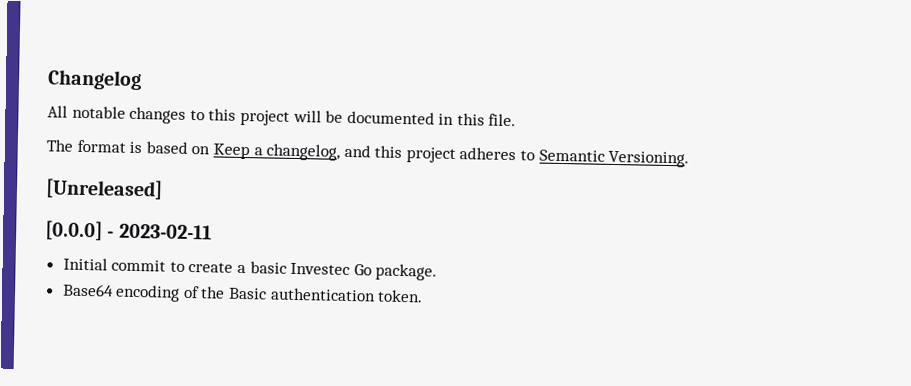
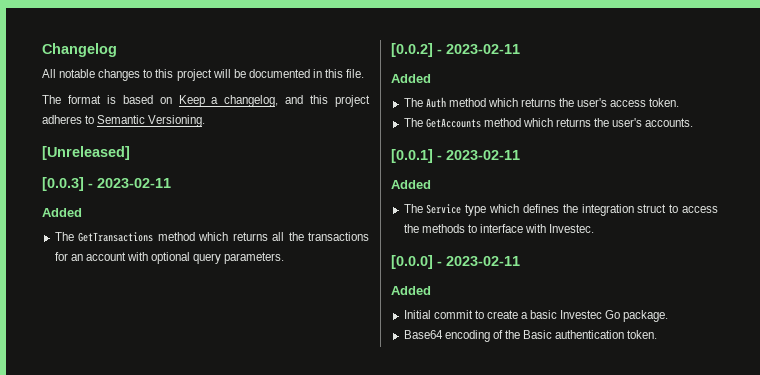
+ [0.0.3] - 2023-02-11
+ Added
+ The GetTransactions method which returns all the transactions for an account with optional query parameters.
+ [0.0.2] - 2023-02-11
+ Added
+ The Auth method which returns the user's access token.
+ The GetAccounts method which returns the user's accounts.
+ [0.0.1] - 2023-02-11
+ Added
+ The Service type which defines the integration struct to access the methods to interface with Investec.
  [0.0.0] - 2023-02-11
+ Added

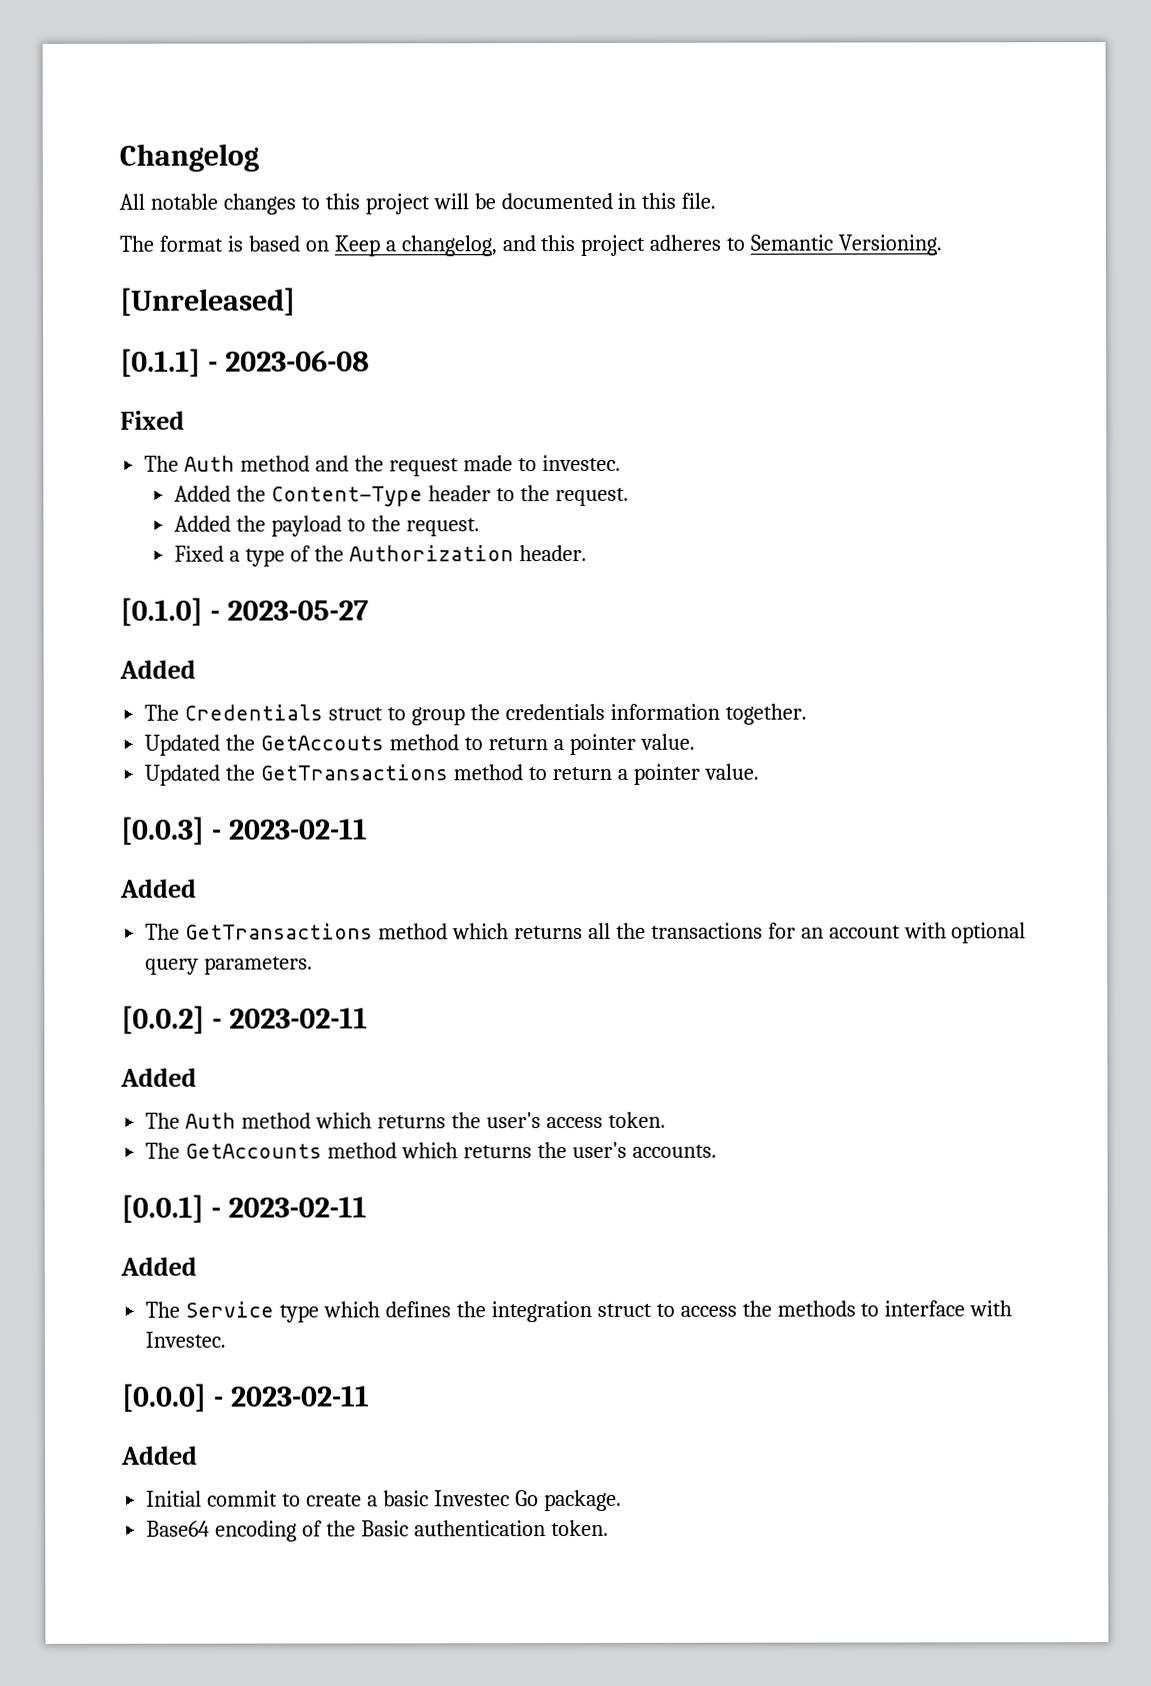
+ [0.1.1] - 2023-06-08
+ Fixed
+ The Auth method and the request made to investec.
+ Added the Content-Type header to the request.
+ Added the payload to the request.
+ Fixed a type of the Authorization header.
+ [0.1.0] - 2023-05-27
+ Added
+ The Credentials struct to group the credentials information together.
+ Updated the GetAccouts method to return a pointer value.
+ Updated the GetTransactions method to return a pointer value.

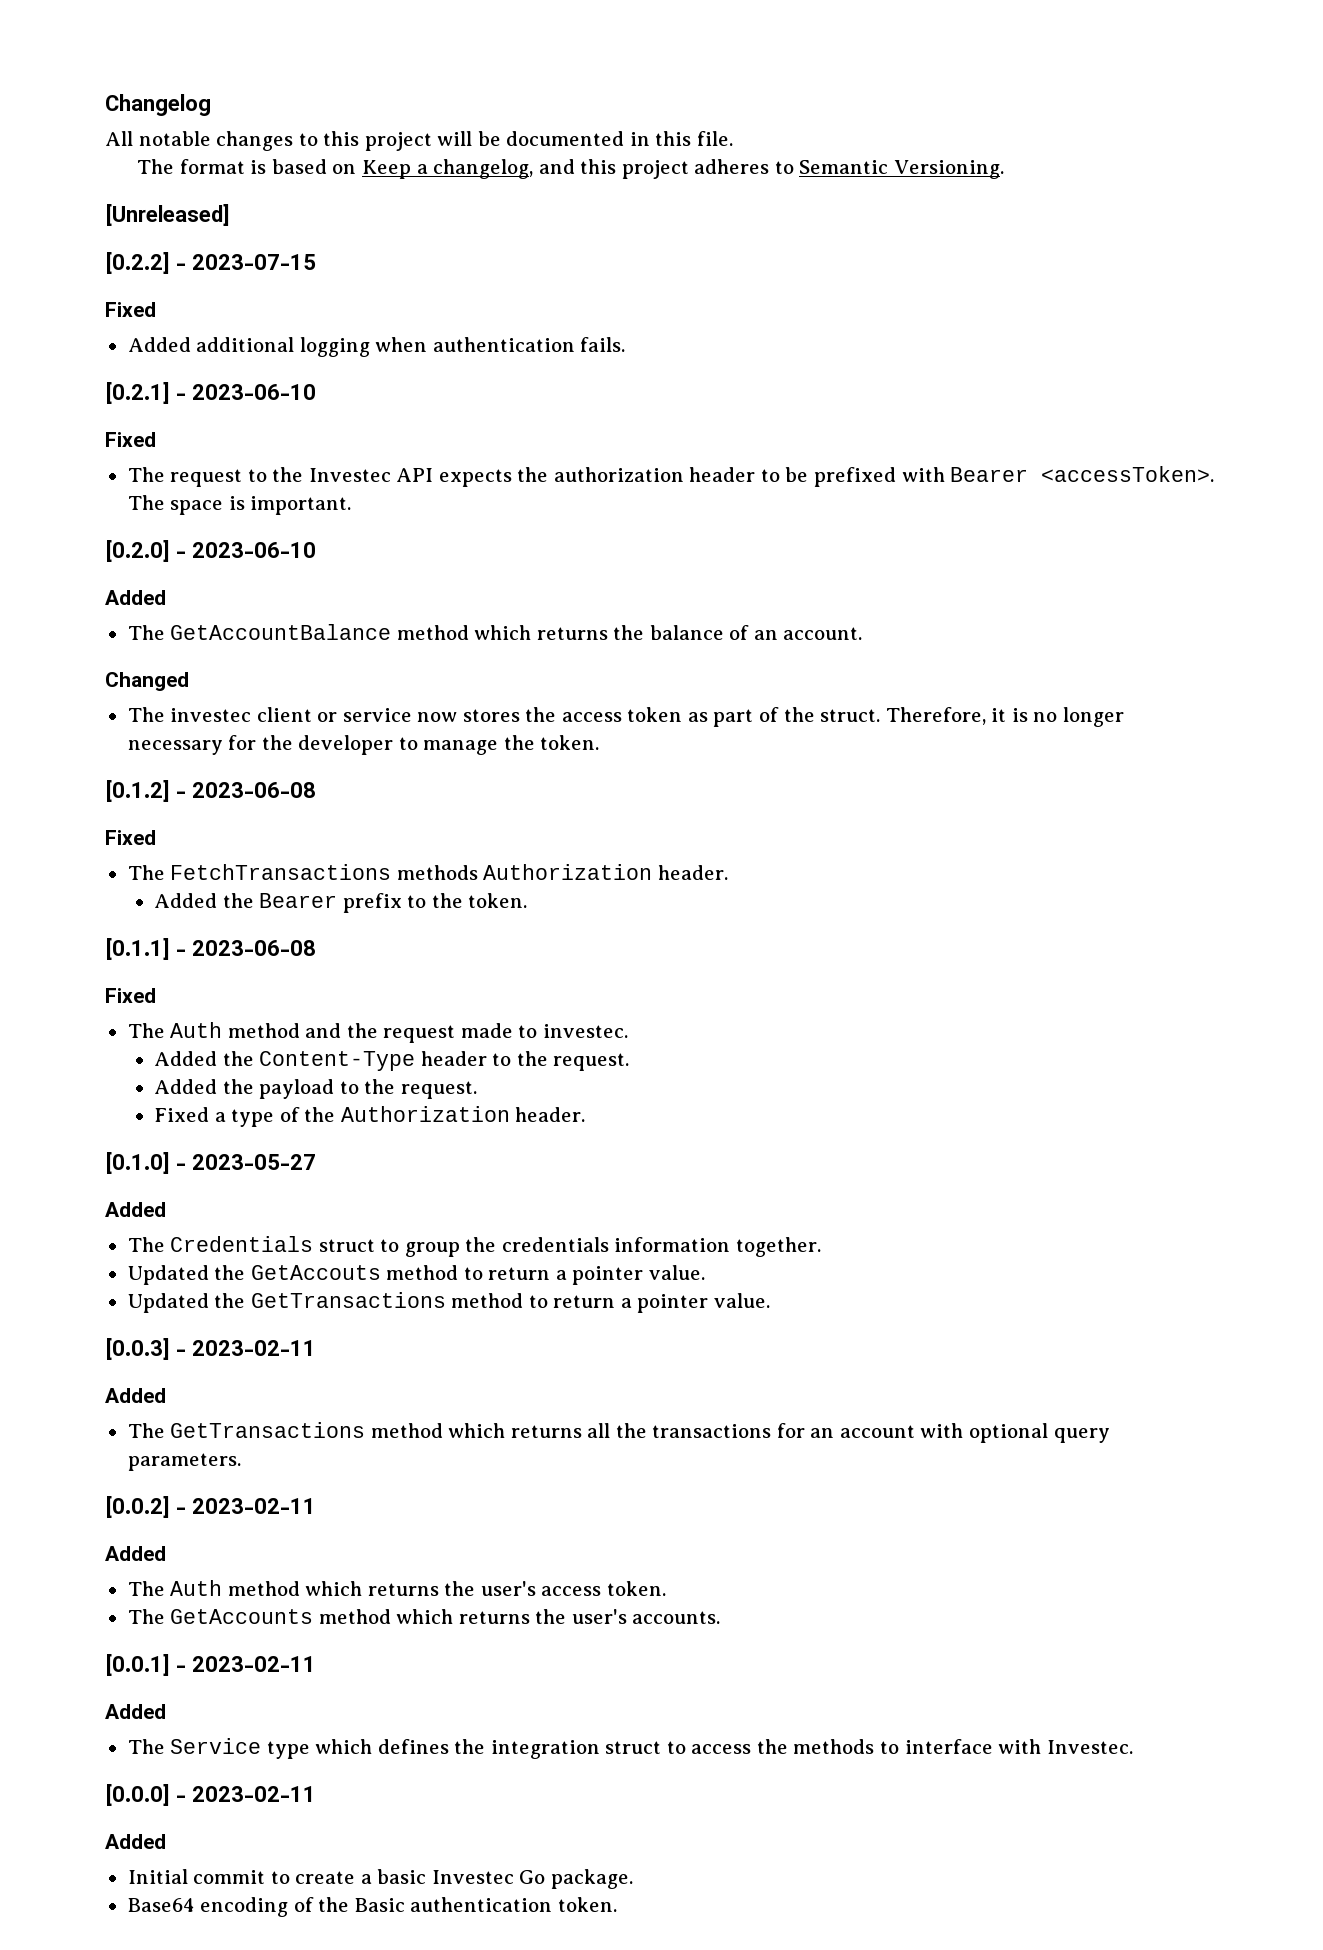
+ [0.2.2] - 2023-07-15
+ Fixed
+ Added additional logging when authentication fails.
+ [0.2.1] - 2023-06-10
+ Fixed
+ The request to the Investec API expects the authorization header to be prefixed with Bearer <accessToken>. The space is important.
+ [0.2.0] - 2023-06-10
+ Added
+ The GetAccountBalance method which returns the balance of an account.
+ Changed
+ The investec client or service now stores the access token as part of the struct. Therefore, it is no longer necessary for the developer to manage the token.
+ [0.1.2] - 2023-06-08
+ Fixed
+ The FetchTransactions methods Authorization header.
+ Added the Bearer prefix to the token.

